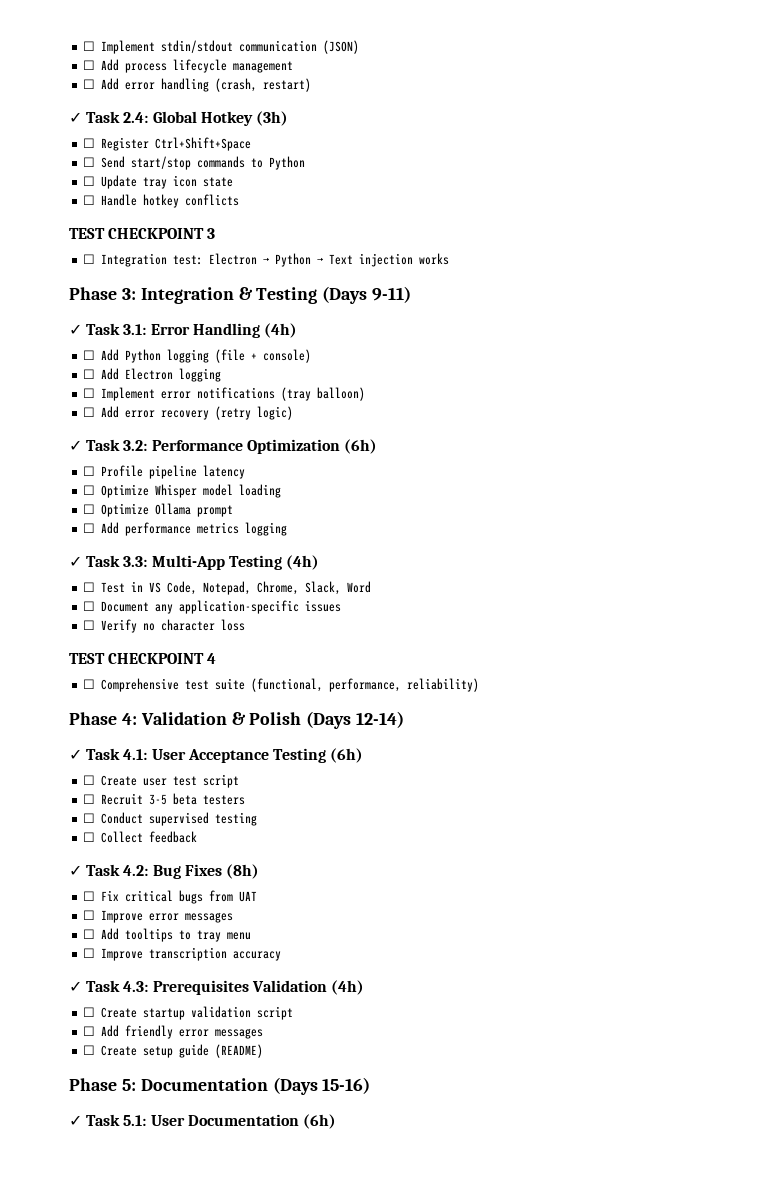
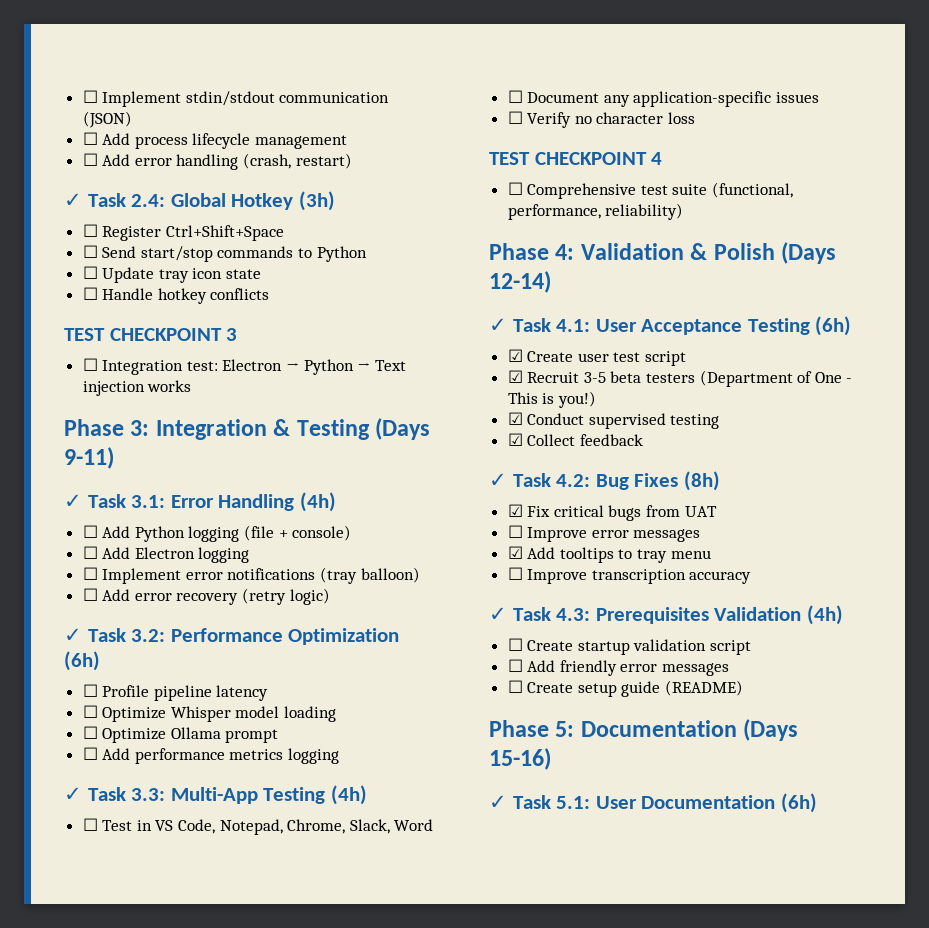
- ☐ Create user test script
+ ☑ Create user test script
- ☐ Recruit 3-5 beta testers
- ☐ Conduct supervised testing
+ ☑ Recruit 3-5 beta testers (Department of One - This is you!)
+ ☑ Conduct supervised testing
- ☐ Collect feedback
+ ☑ Collect feedback
- ☐ Fix critical bugs from UAT
+ ☑ Fix critical bugs from UAT
- ☐ Add tooltips to tray menu
+ ☑ Add tooltips to tray menu

